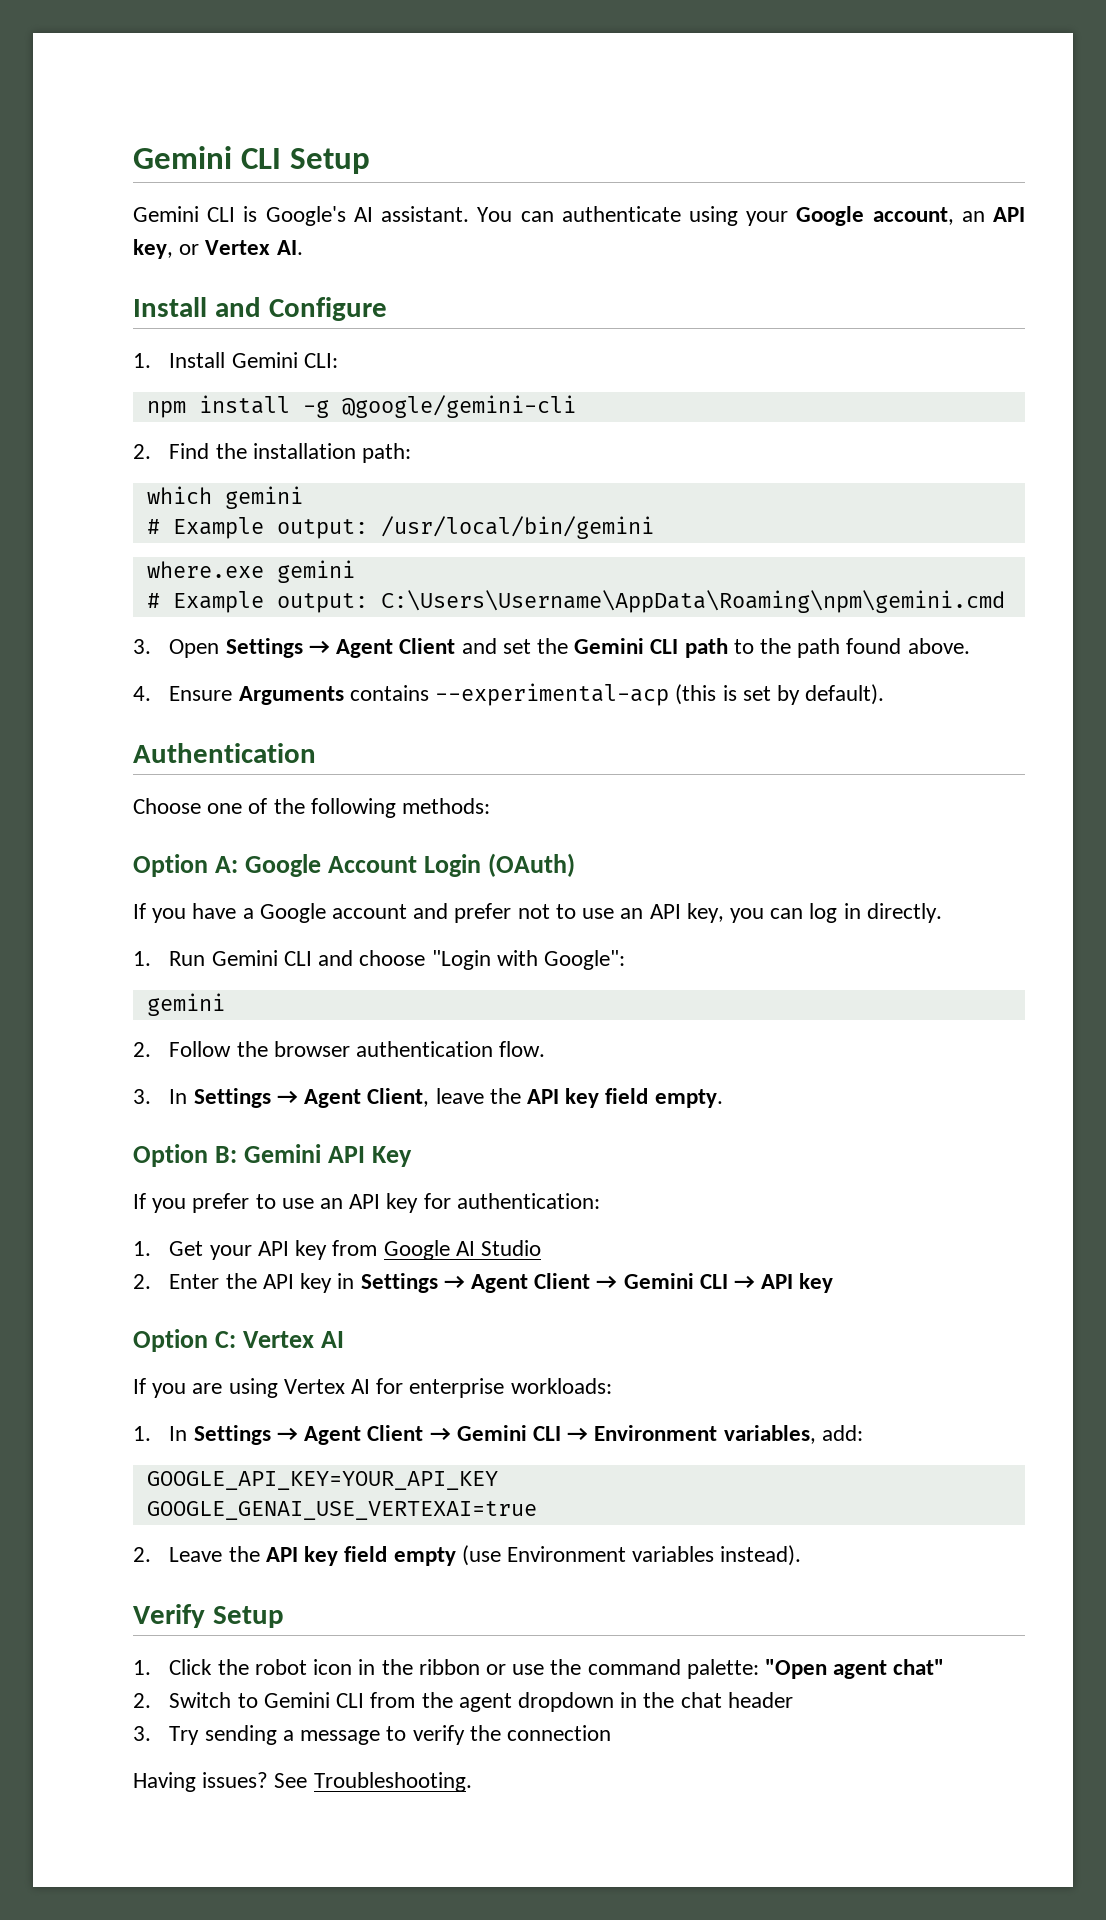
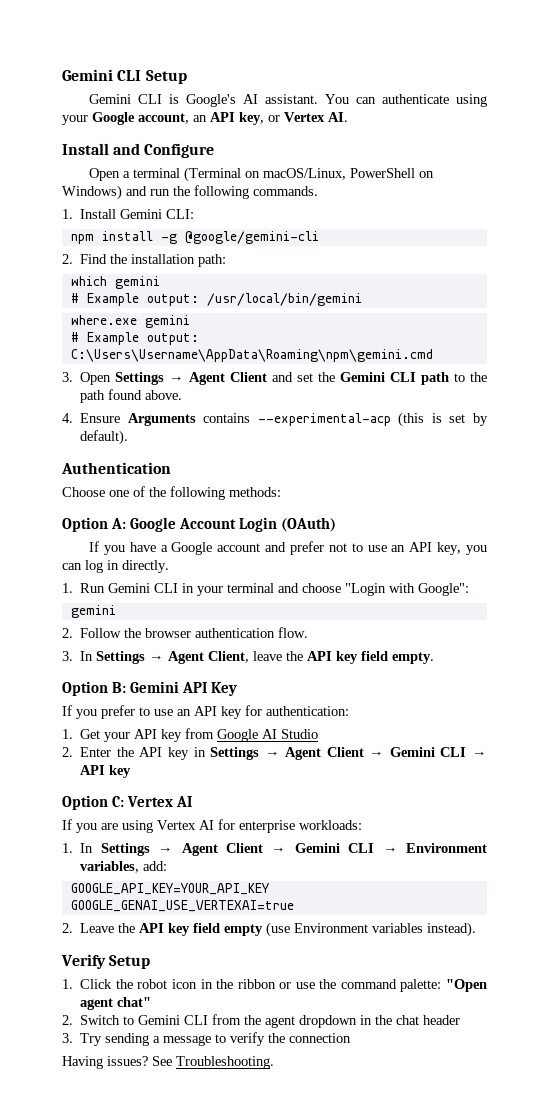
+ Open a terminal (Terminal on macOS/Linux, PowerShell on Windows) and run the following commands.
- 1. Run Gemini CLI and choose "Login with Google":
+ 1. Run Gemini CLI in your terminal and choose "Login with Google":

